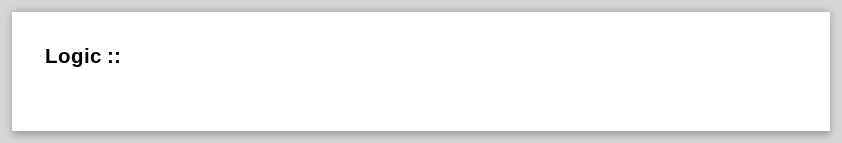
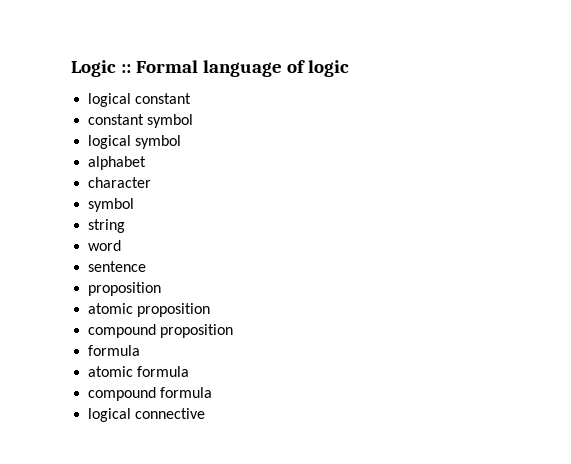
- Logic ::
+ Logic :: Formal language of logic
+ logical constant
+ constant symbol
+ logical symbol
+ alphabet
+ character
+ symbol
+ string
+ word
+ sentence
+ proposition
+ atomic proposition
+ compound proposition
+ formula
+ atomic formula
+ compound formula
+ logical connective

